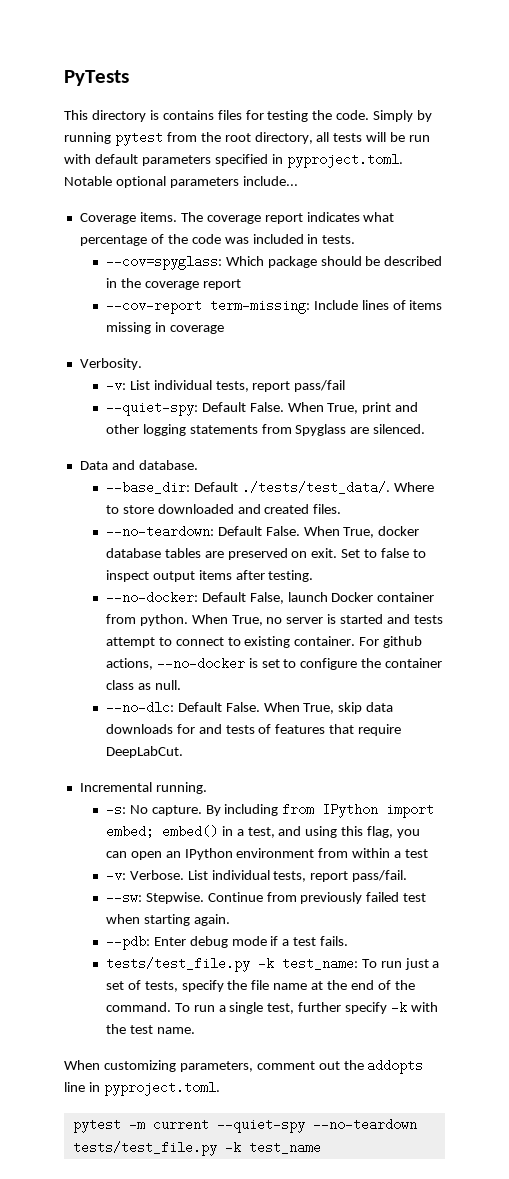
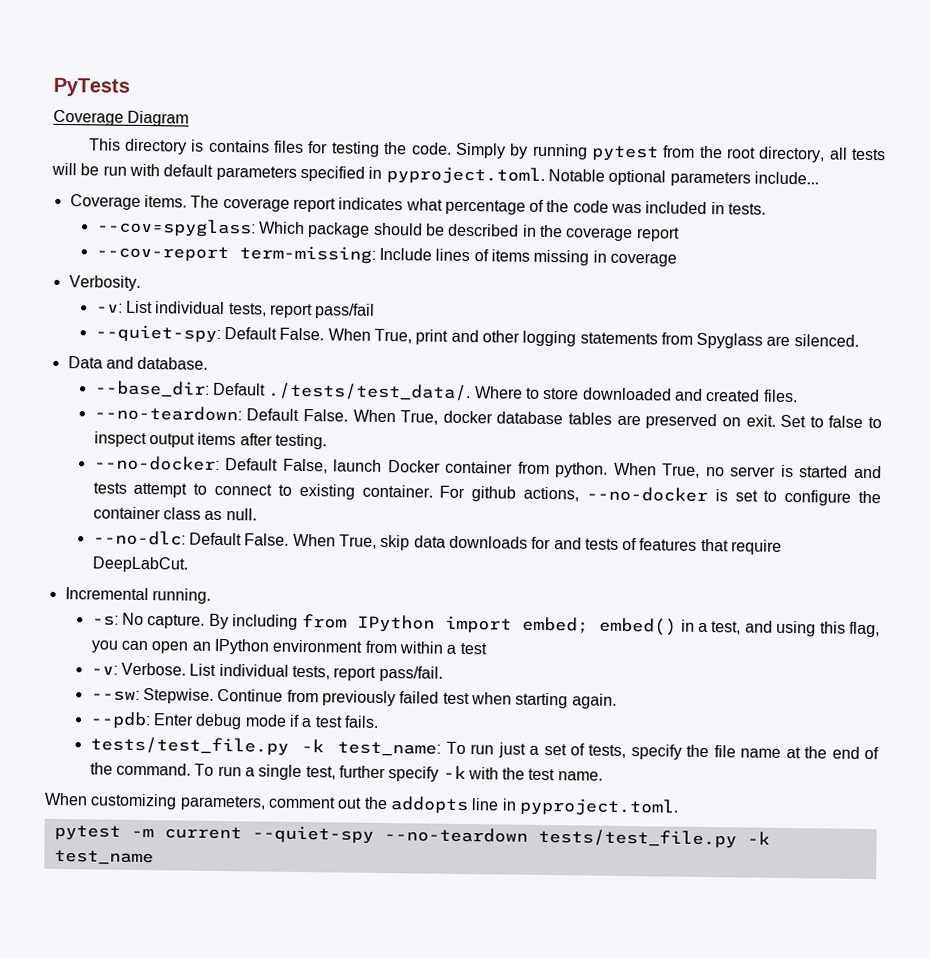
+ Coverage Diagram

